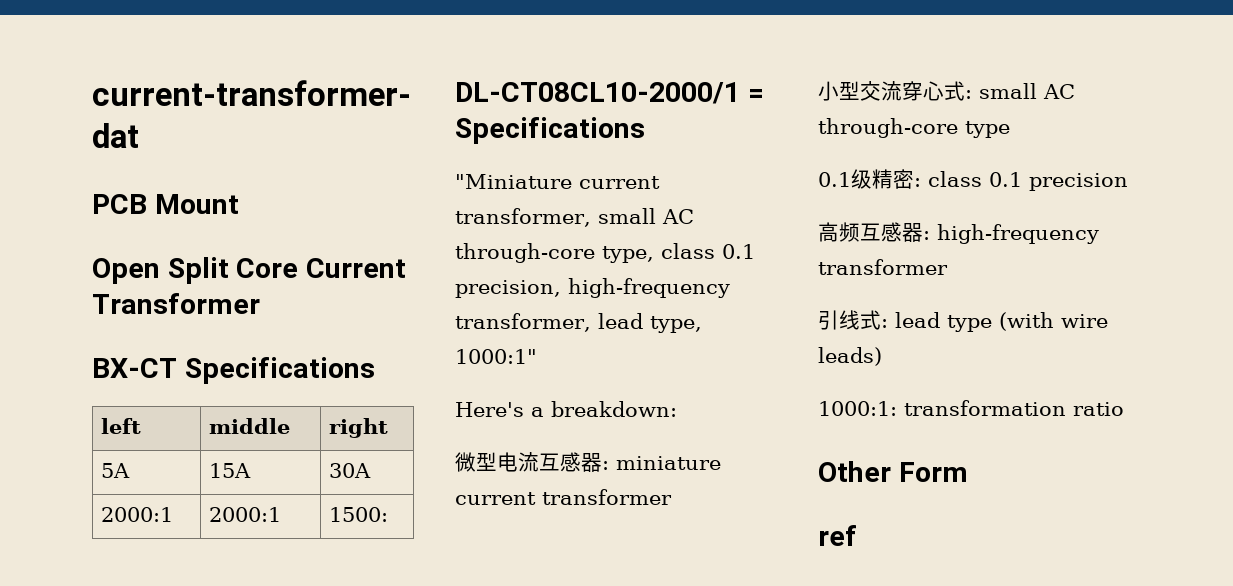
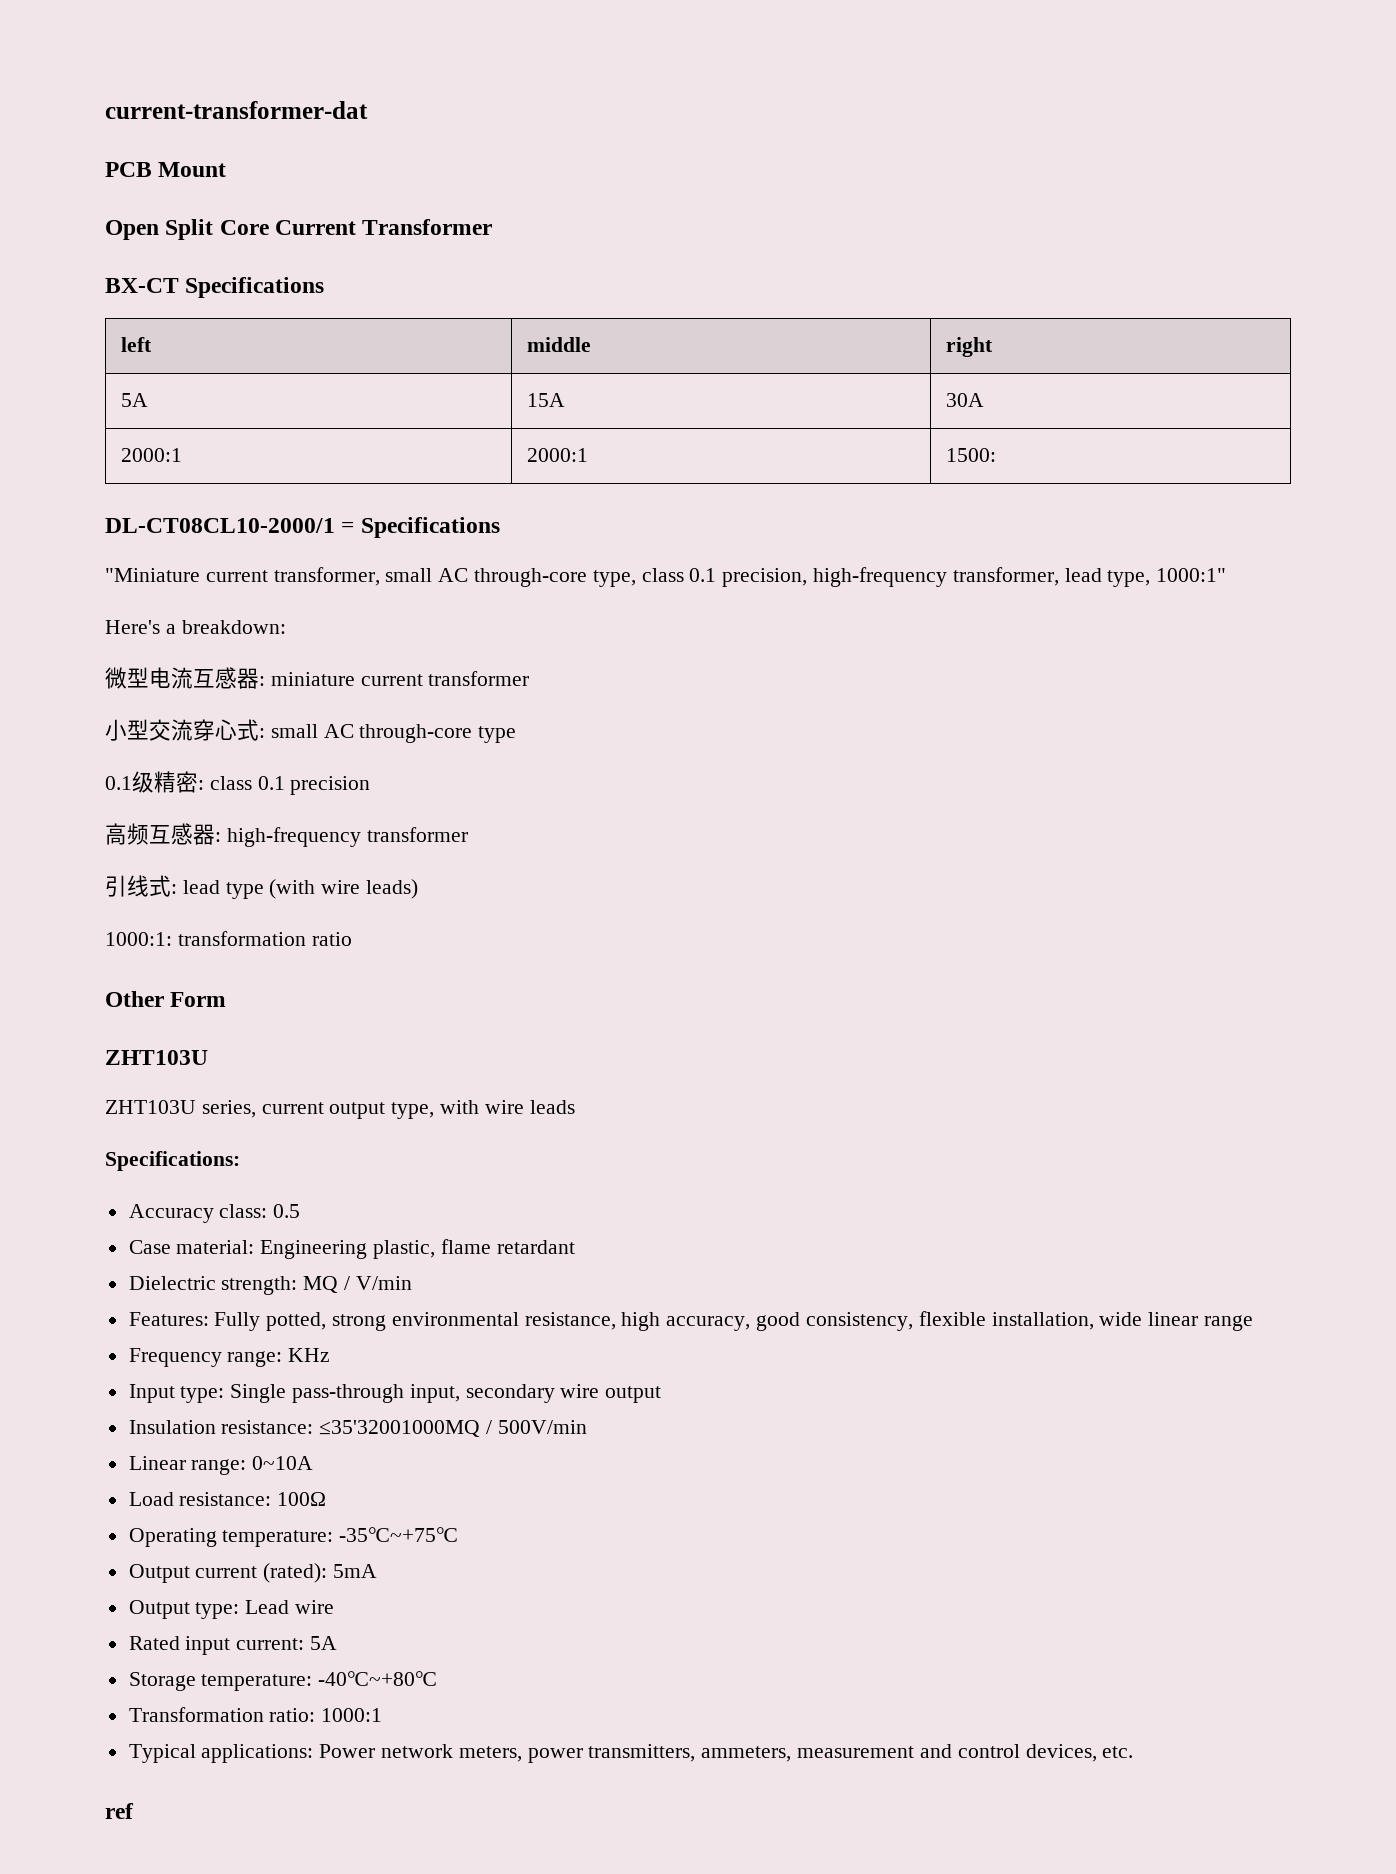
  Other Form
+ ZHT103U
+ ZHT103U series, current output type, with wire leads
+ Specifications:
+ Accuracy class: 0.5
+ Case material: Engineering plastic, flame retardant
+ Dielectric strength: MQ / V/min
+ Features: Fully potted, strong environmental resistance, high accuracy, good consistency, flexible installation, wide linear range
+ Frequency range: KHz
+ Input type: Single pass-through input, secondary wire output
+ Insulation resistance: ≤35'32001000MQ / 500V/min
+ Linear range: 0~10A
+ Load resistance: 100Ω
+ Operating temperature: -35℃~+75℃
+ Output current (rated): 5mA
+ Output type: Lead wire
+ Rated input current: 5A
+ Storage temperature: -40℃~+80℃
+ Transformation ratio: 1000:1
+ Typical applications: Power network meters, power transmitters, ammeters, measurement and control devices, etc.

